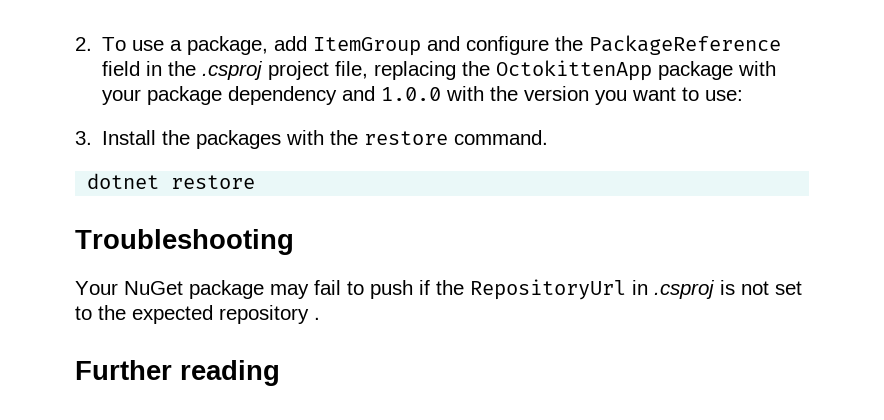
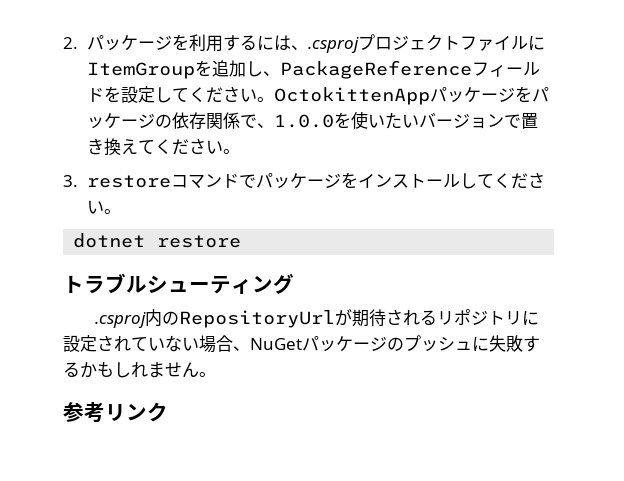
- 2. To use a package, add ItemGroup and configure the PackageReference field in the .csproj project file, replacing the OctokittenApp package with your package dependency and 1.0.0 with the version you want to use:
- 3. Install the packages with the restore command.
+ 2.パッケージを利用するには、.csprojプロジェクトファイルにItemGroupを追加し、PackageReferenceフィールドを設定してください。OctokittenAppパッケージをパッケージの依存関係で、1.0.0を使いたいバージョンで置き換えてください。
+ 3. restoreコマンドでパッケージをインストールしてください。
  dotnet restore
- Troubleshooting
- Your NuGet package may fail to push if the RepositoryUrl in .csproj is not set to the expected repository .
- Further reading
+ トラブルシューティング
+ .csproj内のRepositoryUrlが期待されるリポジトリに設定されていない場合、NuGetパッケージのプッシュに失敗するかもしれません。
+ 参考リンク

